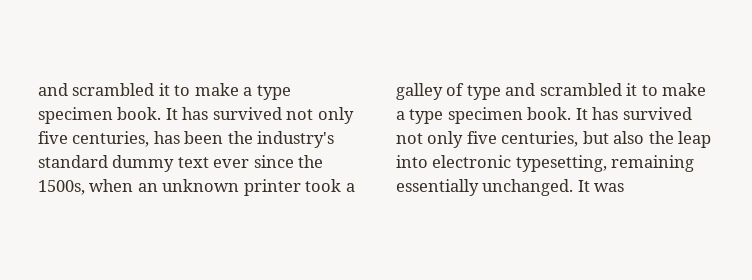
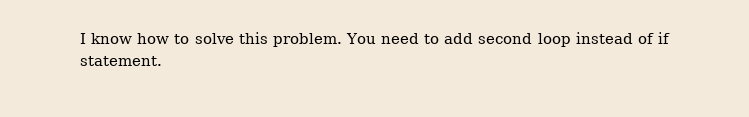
- and scrambled it to make a type specimen book. It has survived not only five centuries, has been the industry's standard dummy text ever since the 1500s, when an unknown printer took a galley of type and scrambled it to make a type specimen book. It has survived not only five centuries, but also the leap into electronic typesetting, remaining essentially unchanged. It was
+ I know how to solve this problem. You need to add second loop instead of if statement.

